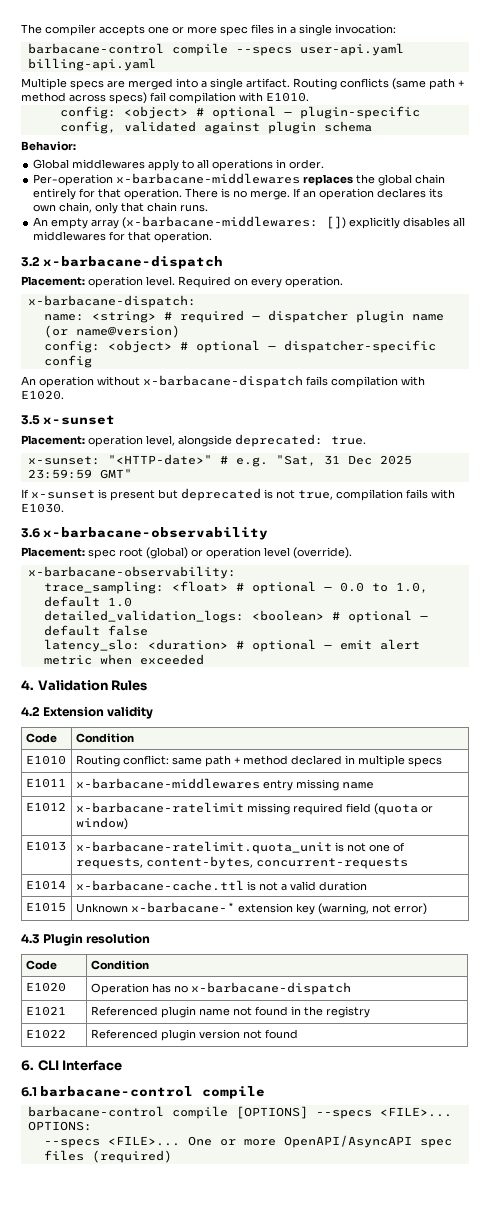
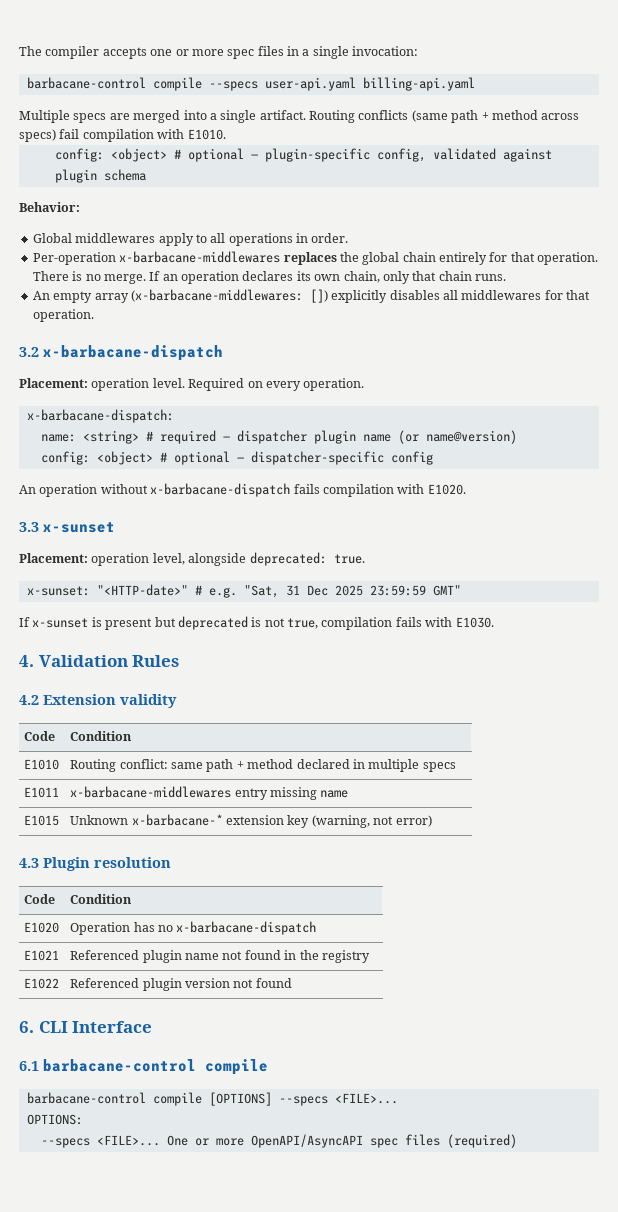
- 3.5 x-sunset
+ 3.3 x-sunset
- 3.6 x-barbacane-observability
- Placement: spec root (global) or operation level (override).
- x-barbacane-observability:
- trace_sampling: <float> # optional — 0.0 to 1.0, default 1.0
- detailed_validation_logs: <boolean> # optional — default false
- latency_slo: <duration> # optional — emit alert metric when exceeded
- E1012 | x-barbacane-ratelimit missing required field (quota or window)
- E1013 | x-barbacane-ratelimit.quota_unit is not one of requests, content-bytes, concurrent-requests
- E1014 | x-barbacane-cache.ttl is not a valid duration

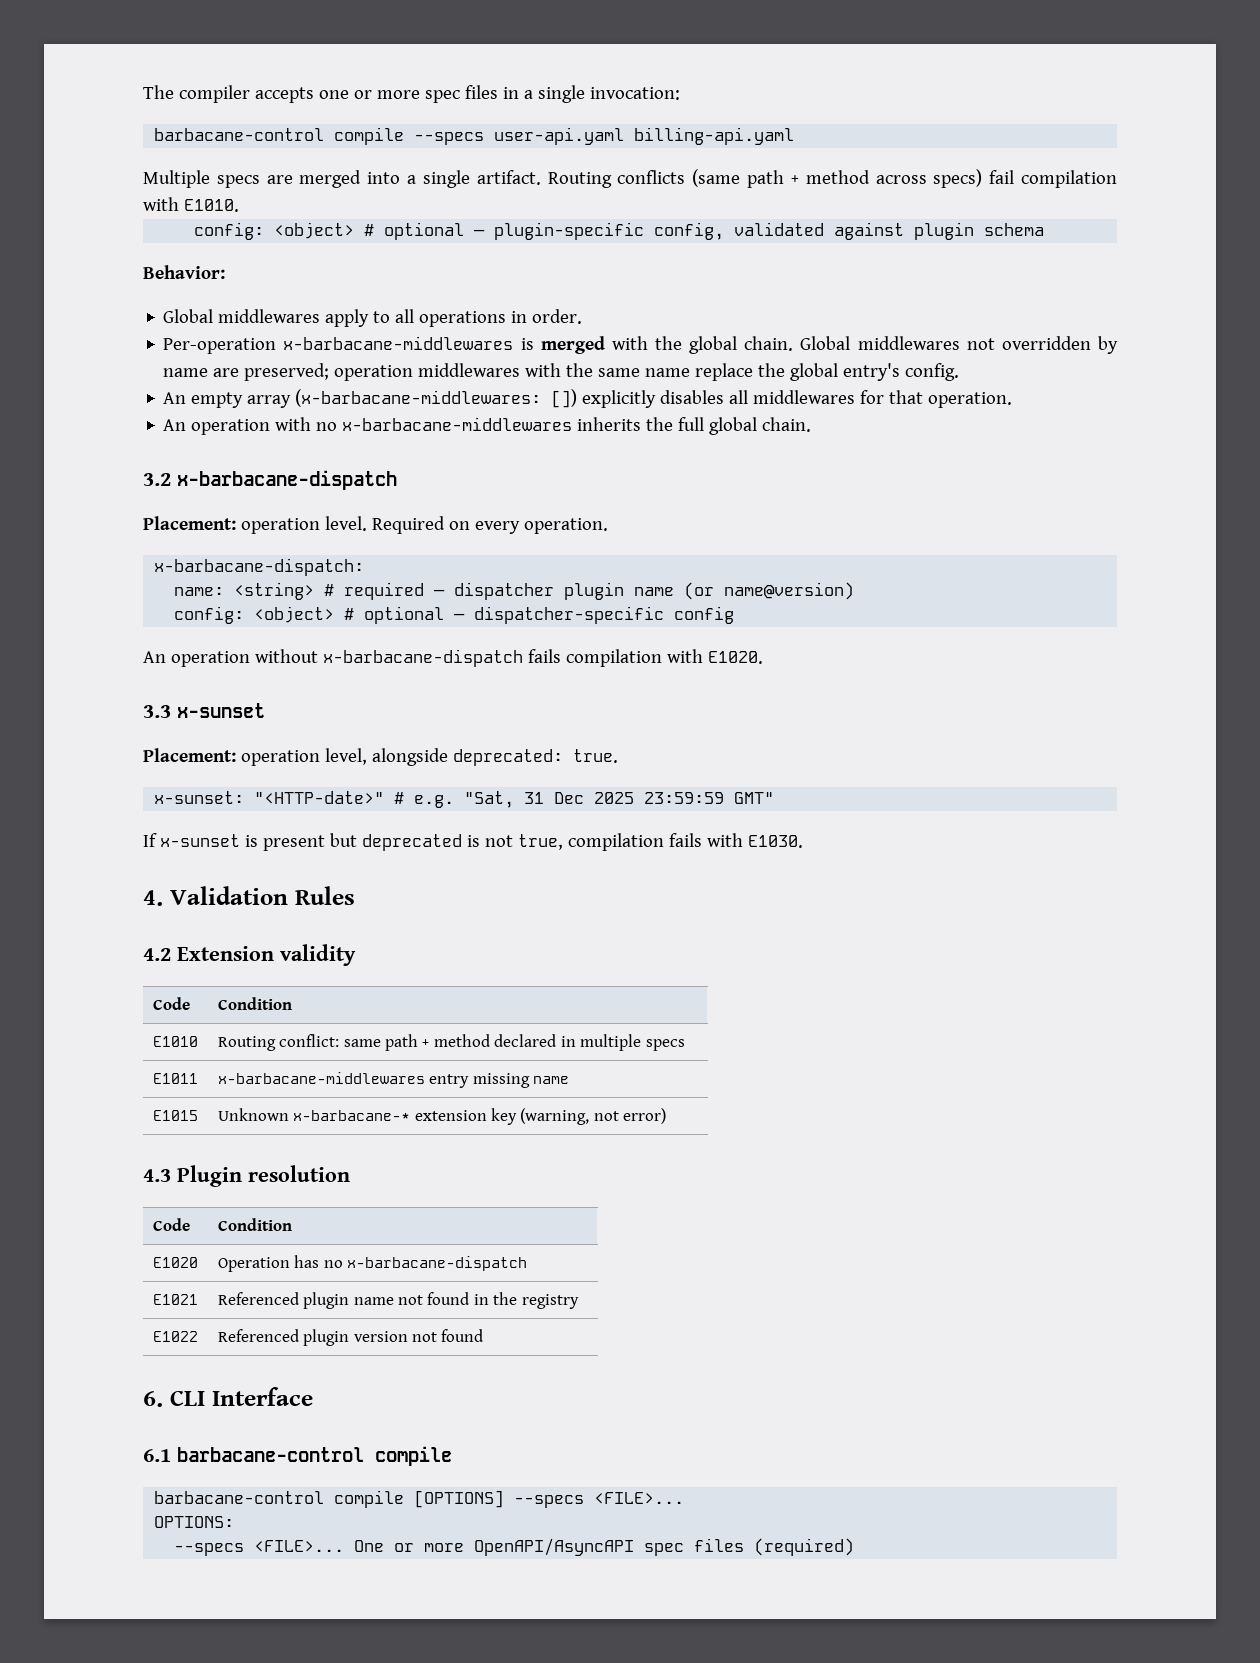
- Per-operation x-barbacane-middlewares replaces the global chain entirely for that operation. There is no merge. If an operation declares its own chain, only that chain runs.
+ Per-operation x-barbacane-middlewares is merged with the global chain. Global middlewares not overridden by name are preserved; operation middlewares with the same name replace the global entry's config.
+ An operation with no x-barbacane-middlewares inherits the full global chain.

